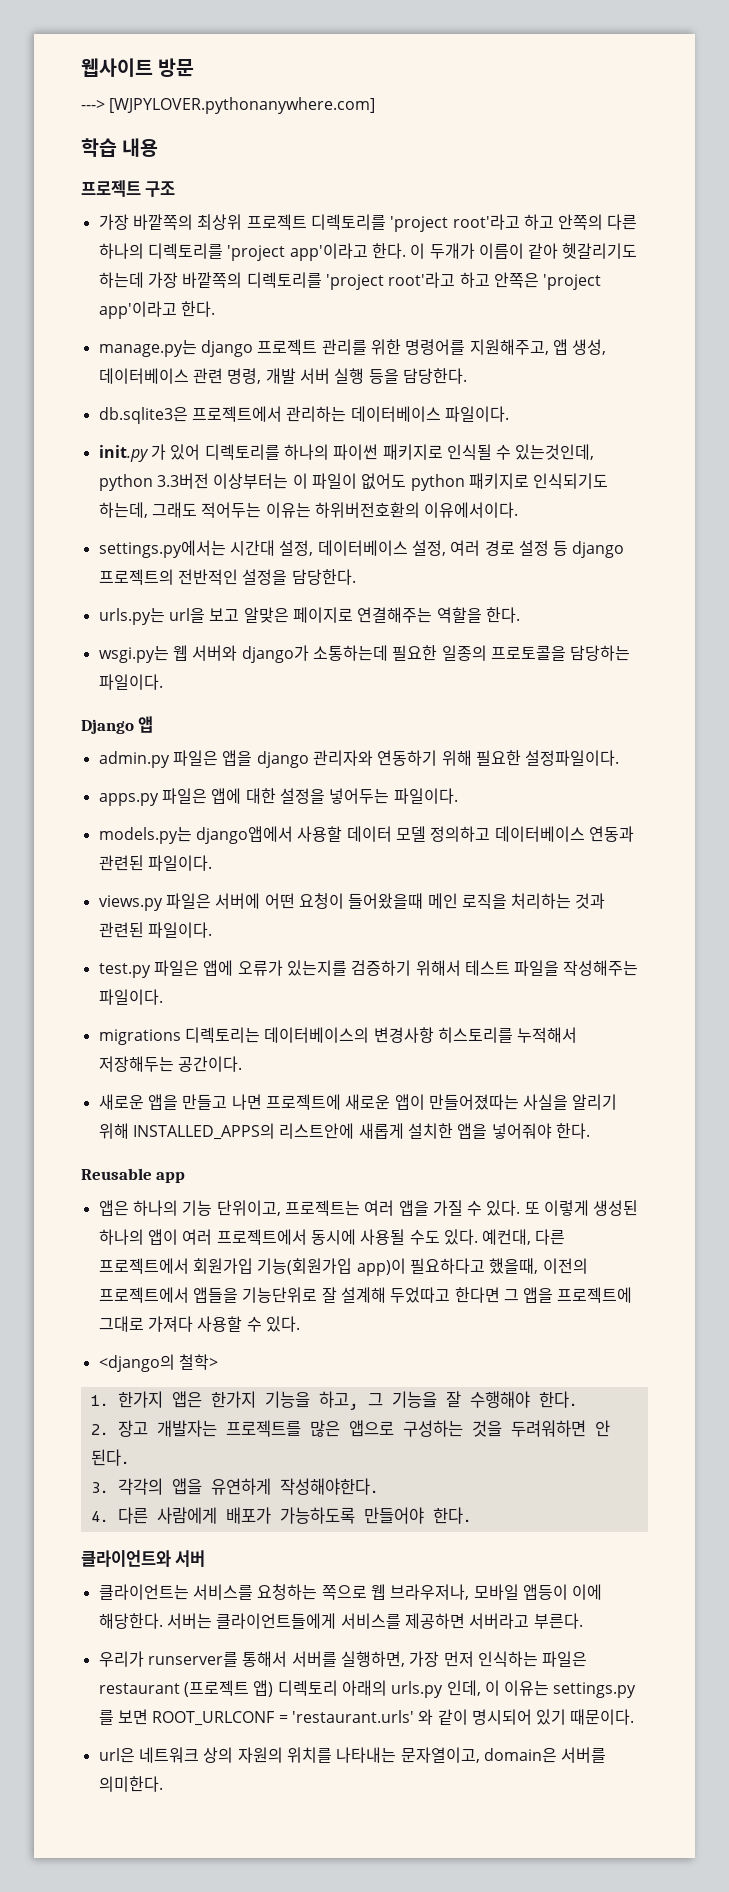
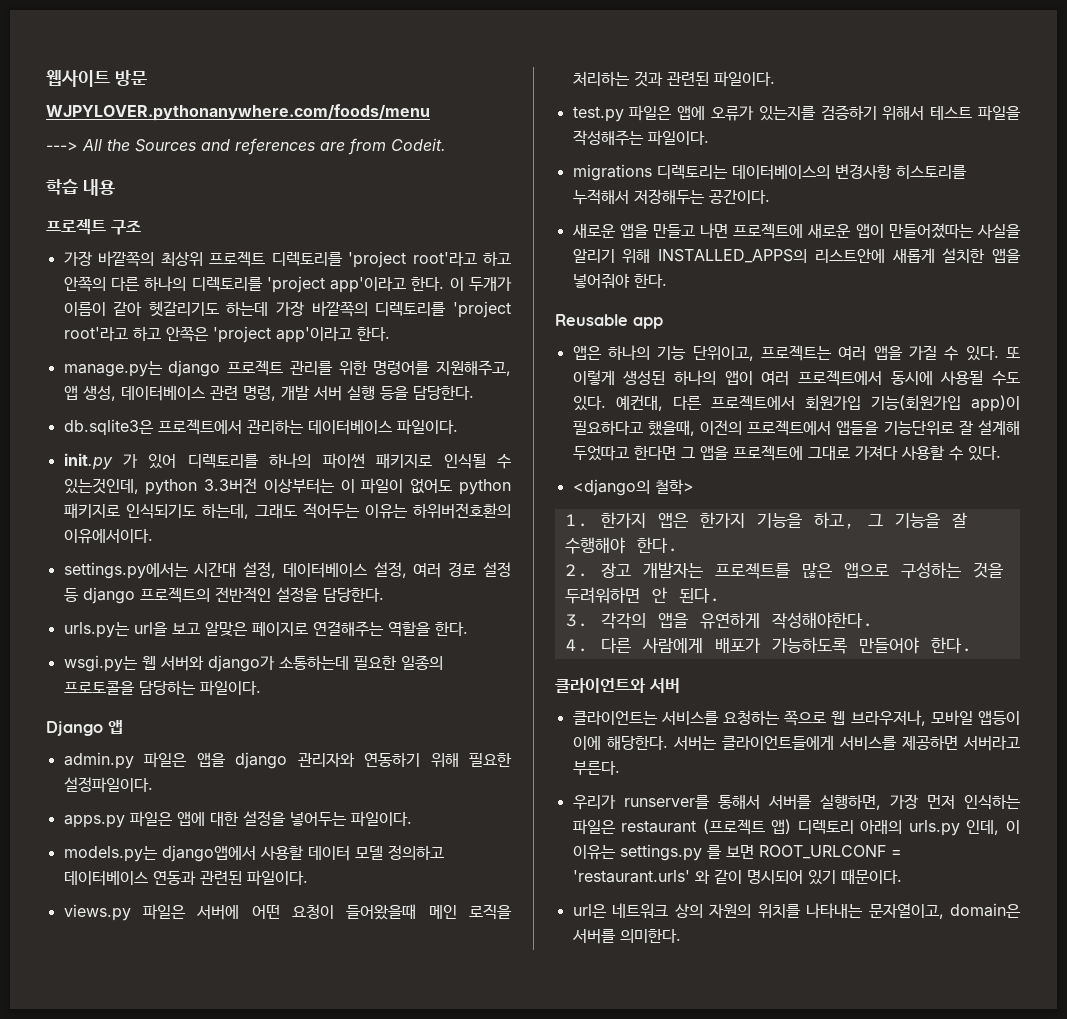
+ WJPYLOVER.pythonanywhere.com/foods/menu
- ---> [WJPYLOVER.pythonanywhere.com]
+ ---> All the Sources and references are from Codeit.

